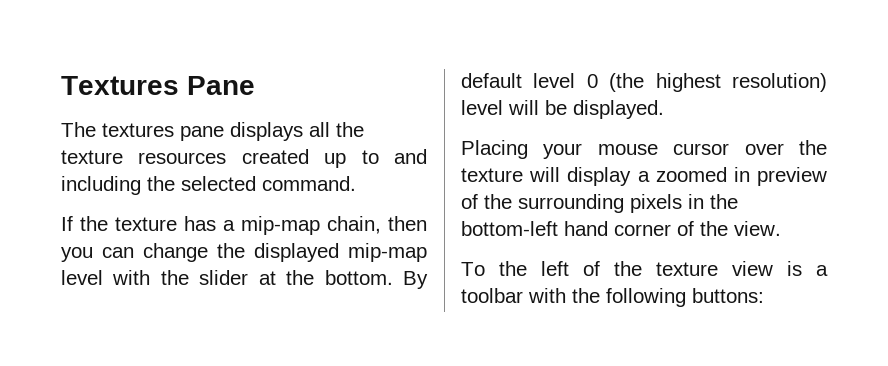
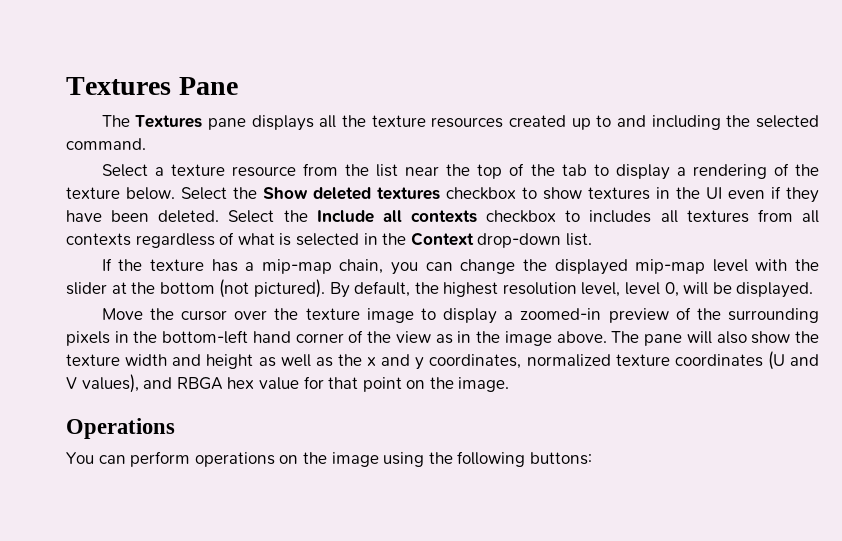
- The textures pane displays all the texture resources created up to and including the selected command.
+ The Textures pane displays all the texture resources created up to and including the selected command.
+ Select a texture resource from the list near the top of the tab to display a rendering of the texture below. Select the Show deleted textures checkbox to show textures in the UI even if they have been deleted. Select the Include all contexts checkbox to includes all textures from all contexts regardless of what is selected in the Context drop-down list.
- If the texture has a mip-map chain, then you can change the displayed mip-map level with the slider at the bottom. By default level 0 (the highest resolution) level will be displayed.
+ If the texture has a mip-map chain, you can change the displayed mip-map level with the slider at the bottom (not pictured). By default, the highest resolution level, level 0, will be displayed.
- Placing your mouse cursor over the texture will display a zoomed in preview of the surrounding pixels in the bottom-left hand corner of the view.
- To the left of the texture view is a toolbar with the following buttons:
+ Move the cursor over the texture image to display a zoomed-in preview of the surrounding pixels in the bottom-left hand corner of the view as in the image above. The pane will also show the texture width and height as well as the x and y coordinates, normalized texture coordinates (U and V values), and RBGA hex value for that point on the image.
+ Operations
+ You can perform operations on the image using the following buttons:

